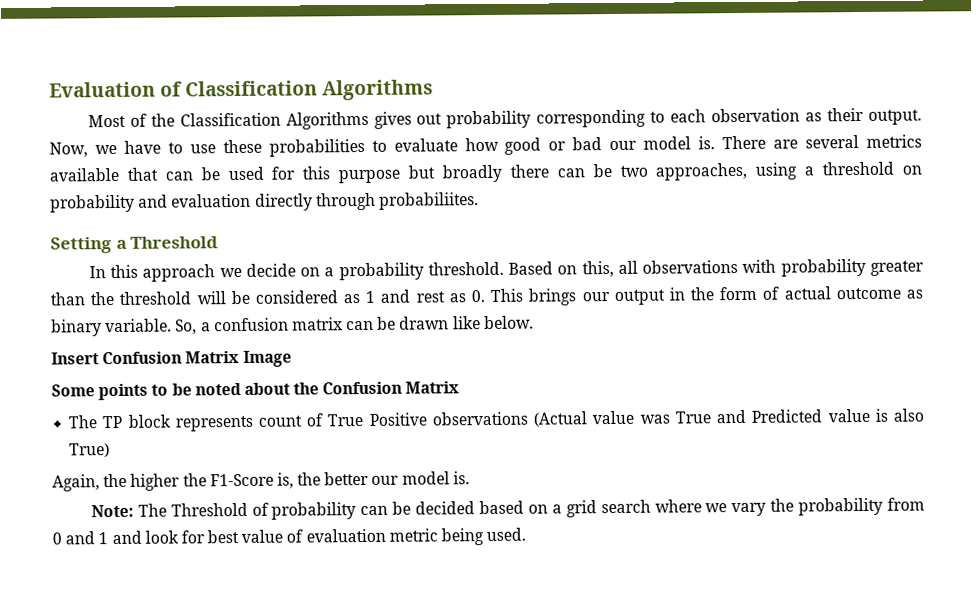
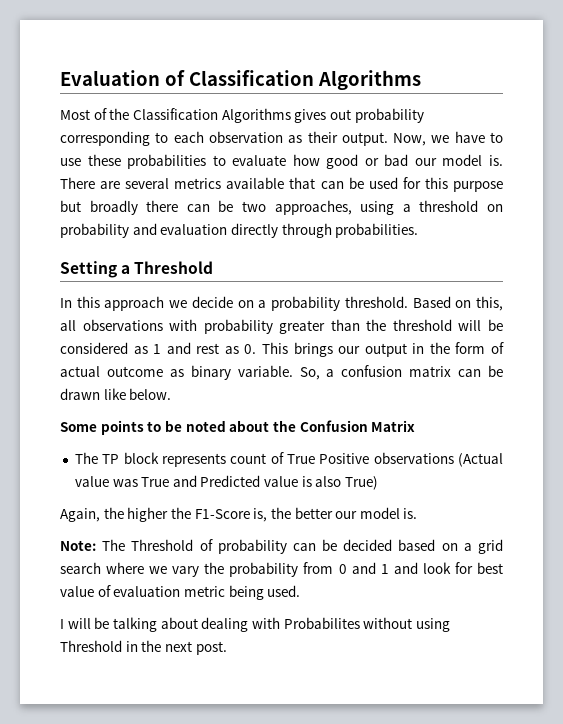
- There are several metrics available that can be used for this purpose but broadly there can be two approaches, using a threshold on probability and evaluation directly through probabiliites.
+ There are several metrics available that can be used for this purpose but broadly there can be two approaches, using a threshold on probability and evaluation directly through probabilities.
- Insert Confusion Matrix Image
+ I will be talking about dealing with Probabilites without using Threshold in the next post.

